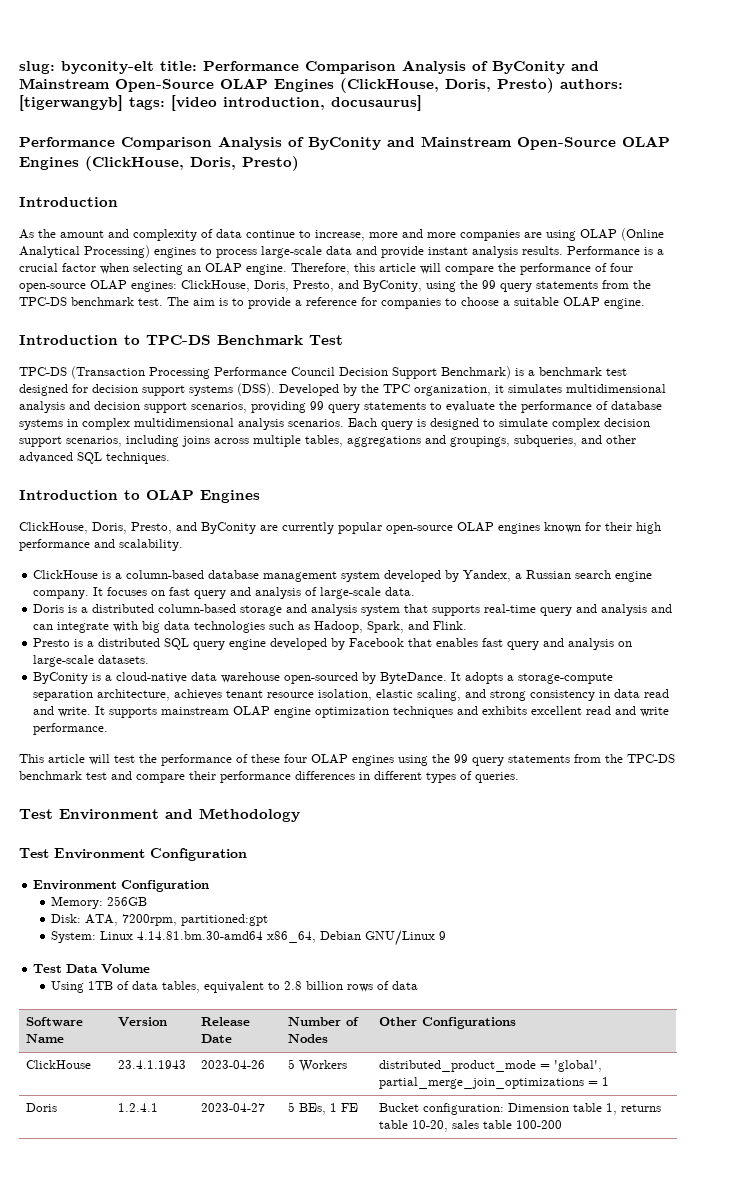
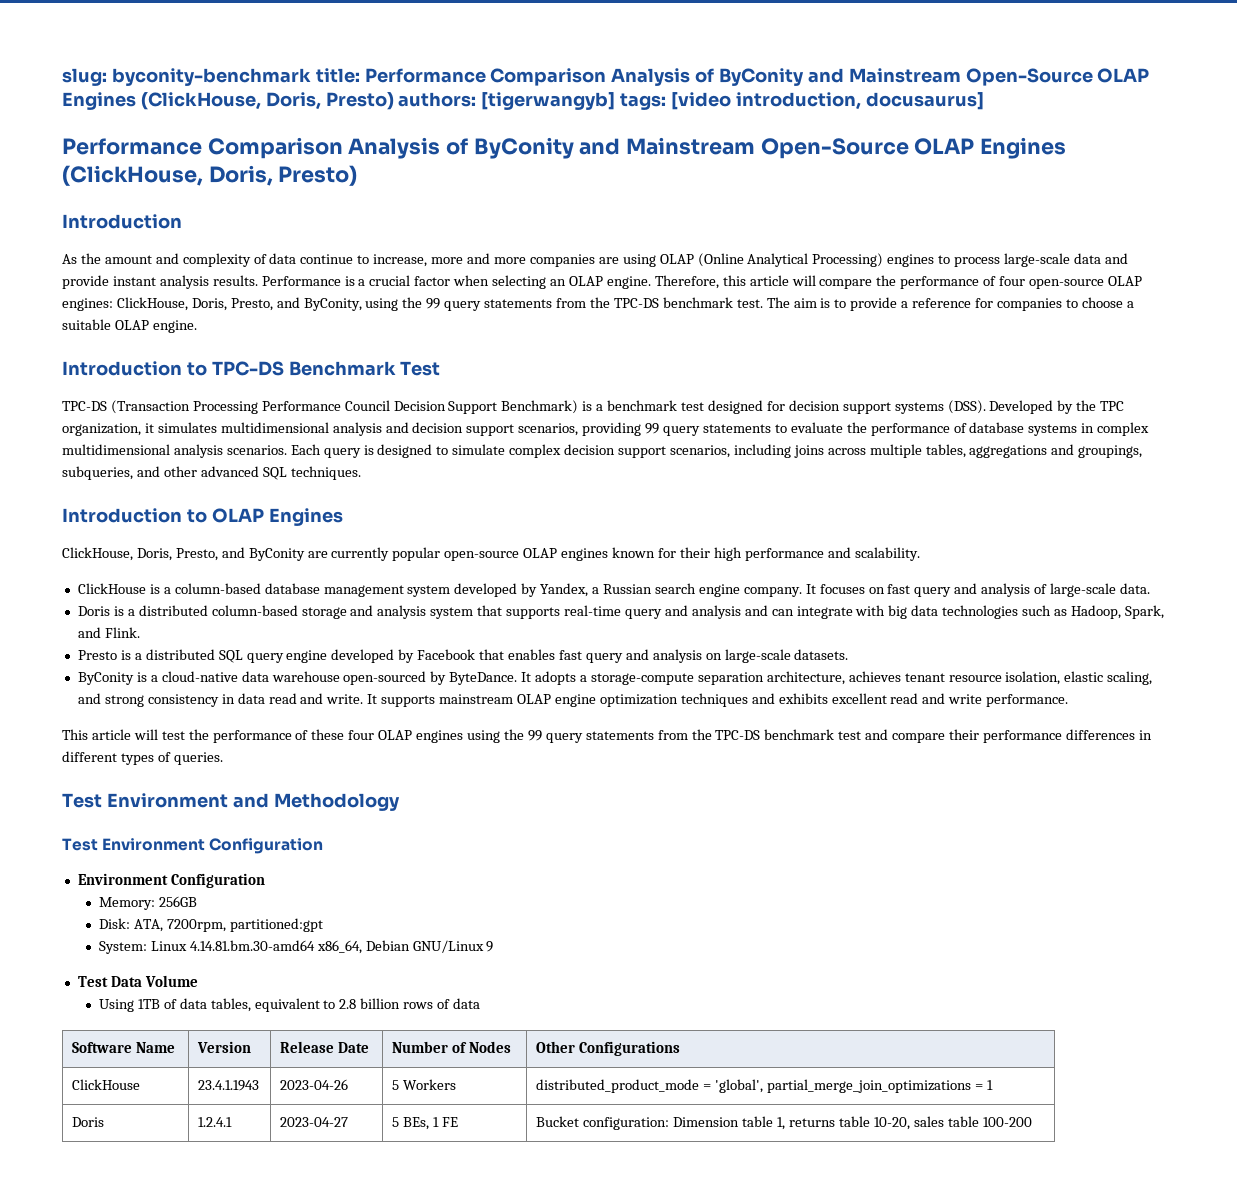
- slug: byconity-elt title: Performance Comparison Analysis of ByConity and Mainstream Open-Source OLAP Engines (ClickHouse, Doris, Presto) authors: [tigerwangyb] tags: [video introduction, docusaurus]
+ slug: byconity-benchmark title: Performance Comparison Analysis of ByConity and Mainstream Open-Source OLAP Engines (ClickHouse, Doris, Presto) authors: [tigerwangyb] tags: [video introduction, docusaurus]

